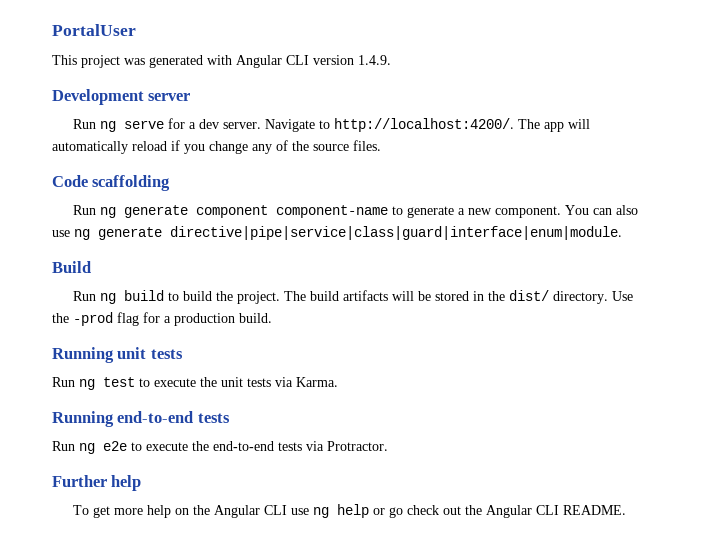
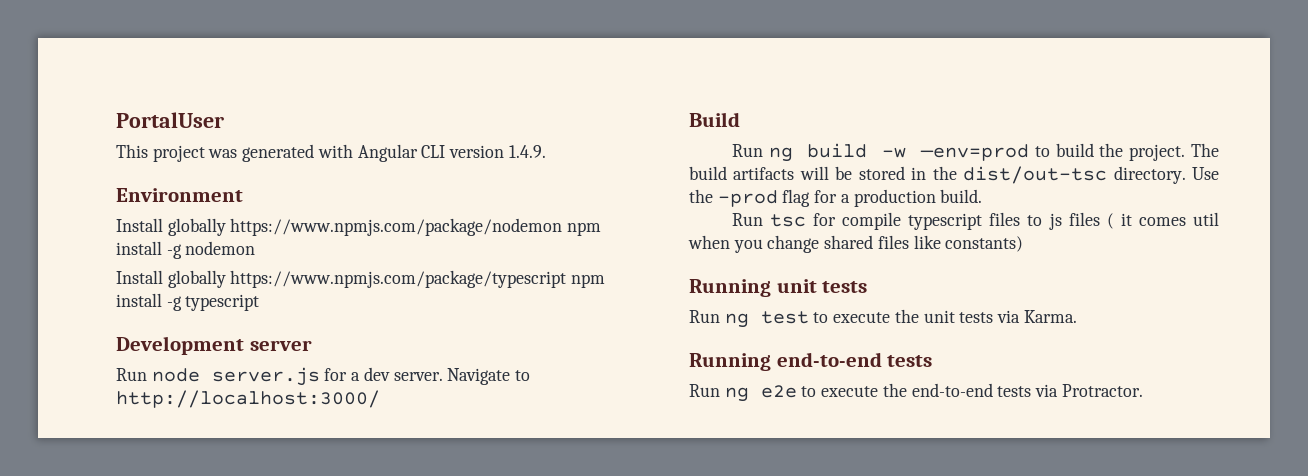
+ Environment
+ Install globally https://www.npmjs.com/package/nodemon npm install -g nodemon
+ Install globally https://www.npmjs.com/package/typescript npm install -g typescript
- Run ng serve for a dev server.
+ Run node server.js for a dev server.
- Navigate to http://localhost:4200/. The app will automatically reload if you change any of the source files.
- Code scaffolding
- Run ng generate component component-name to generate a new component. You can also use ng generate directive|pipe|service|class|guard|interface|enum|module.
+ Navigate to http://localhost:3000/
- Run ng build to build the project.
+ Run ng build -w —env=prod to build the project.
- The build artifacts will be stored in the dist/ directory.
+ The build artifacts will be stored in the dist/out-tsc directory.
+ Run tsc for compile typescript files to js files ( it comes util when you change shared files like constants)
- Further help
- To get more help on the Angular CLI use ng help or go check out the Angular CLI README.

